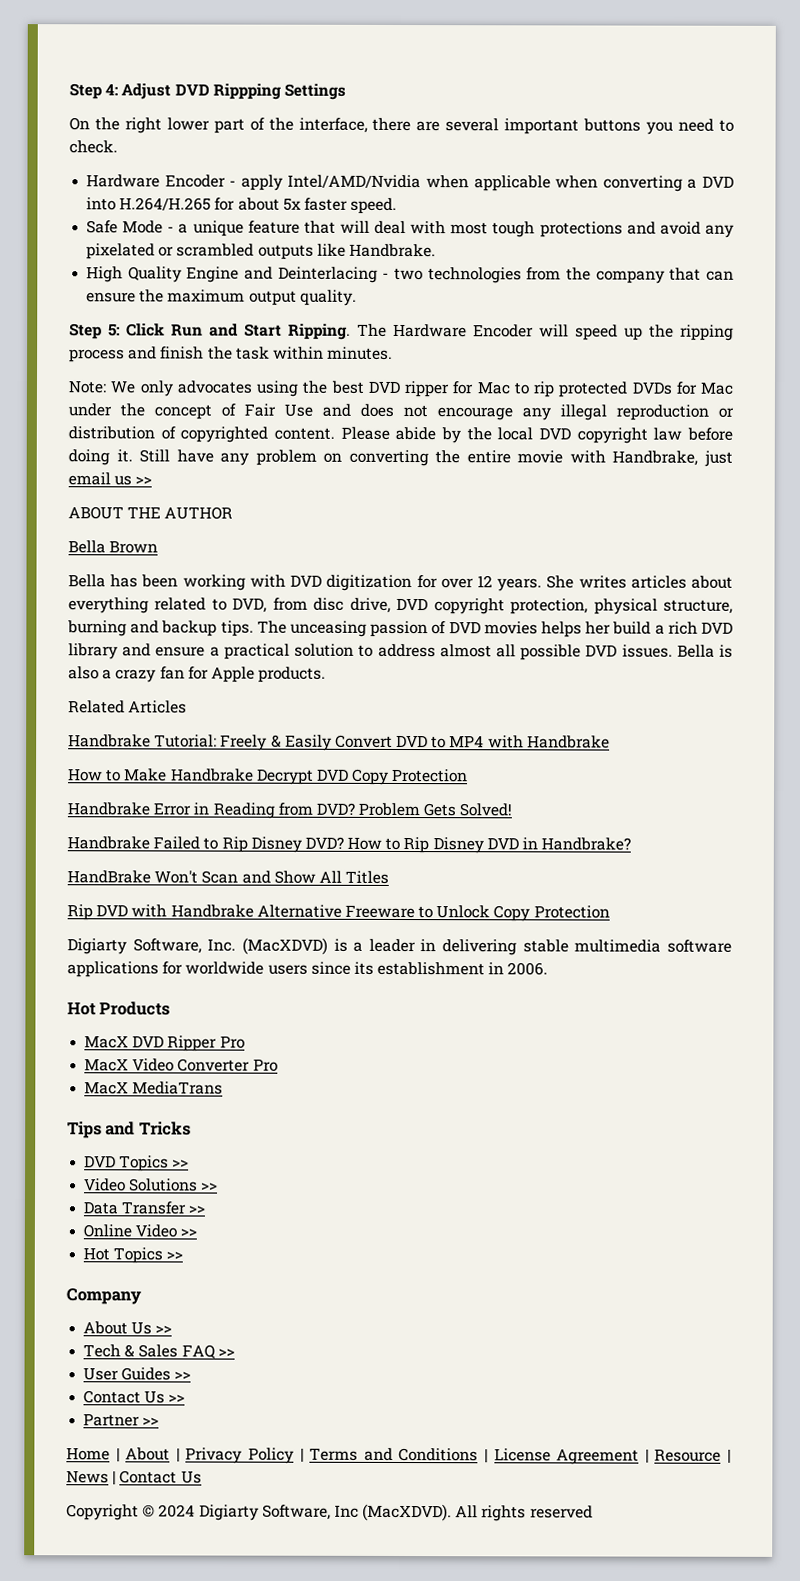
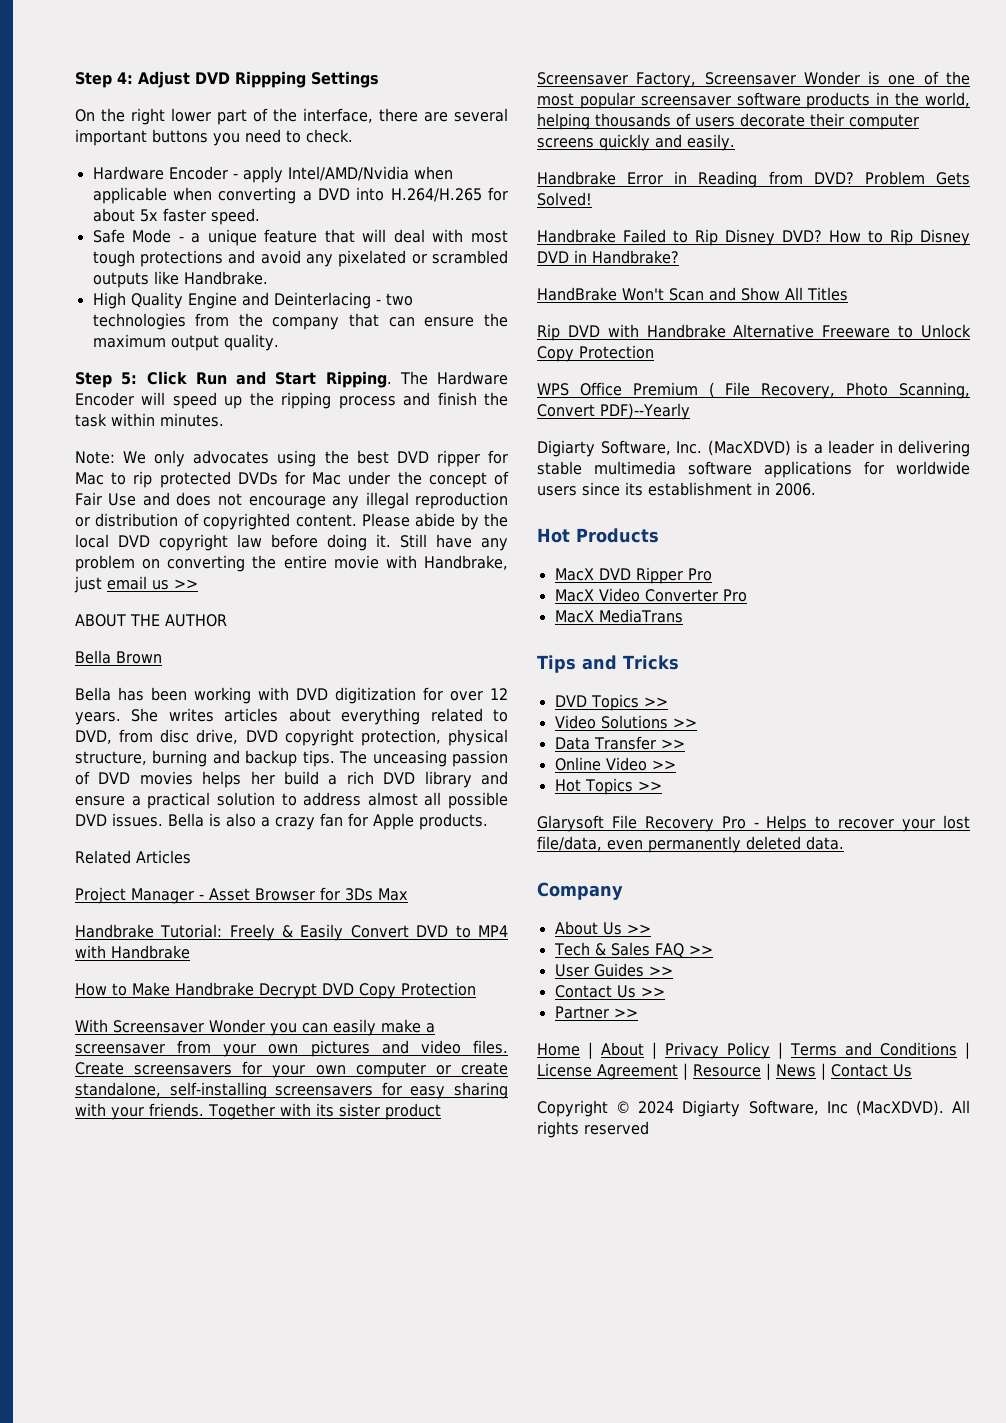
+ Project Manager - Asset Browser for 3Ds Max
+ With Screensaver Wonder you can easily make a screensaver from your own pictures and video files. Create screensavers for your own computer or create standalone, self-installing screensavers for easy sharing with your friends. Together with its sister product Screensaver Factory, Screensaver Wonder is one of the most popular screensaver software products in the world, helping thousands of users decorate their computer screens quickly and easily.
+ WPS Office Premium ( File Recovery, Photo Scanning, Convert PDF)--Yearly
+ Glarysoft File Recovery Pro - Helps to recover your lost file/data, even permanently deleted data.

